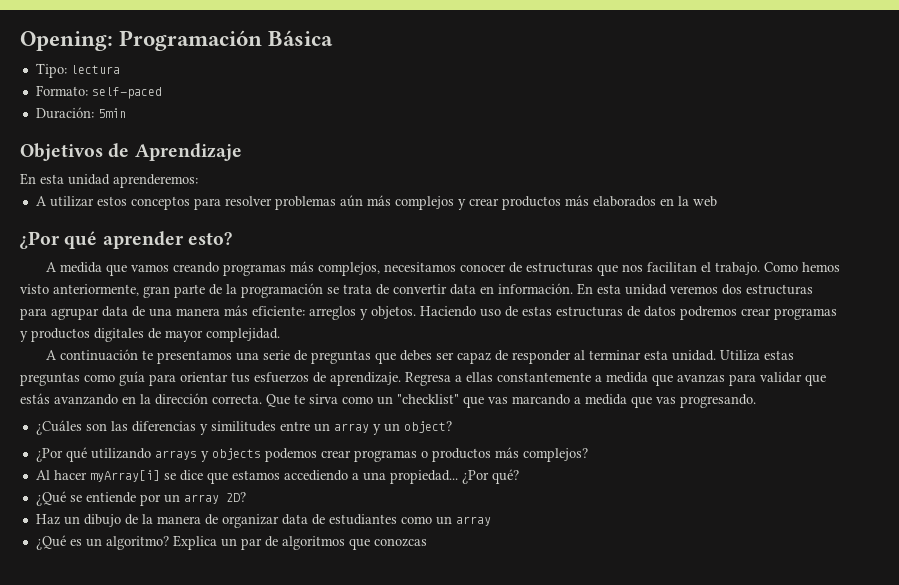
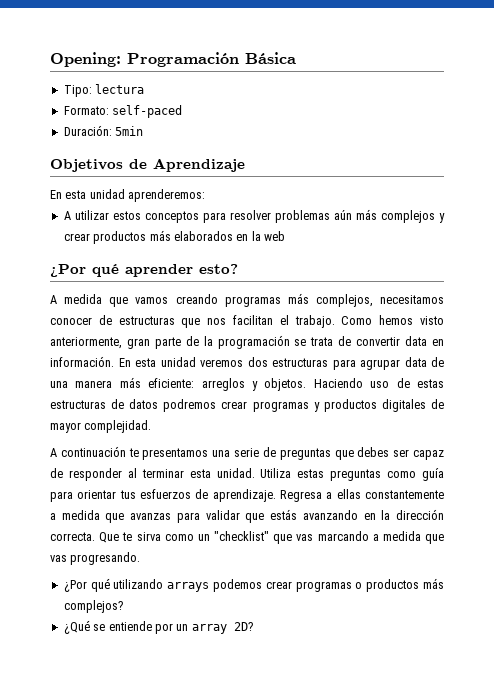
- ¿Cuáles son las diferencias y similitudes entre un array y un object?
- ¿Por qué utilizando arrays y objects podemos crear programas o productos más complejos?
+ ¿Por qué utilizando arrays podemos crear programas o productos más complejos?
- Al hacer myArray[i] se dice que estamos accediendo a una propiedad... ¿Por qué?
- Haz un dibujo de la manera de organizar data de estudiantes como un array
- ¿Qué es un algoritmo? Explica un par de algoritmos que conozcas

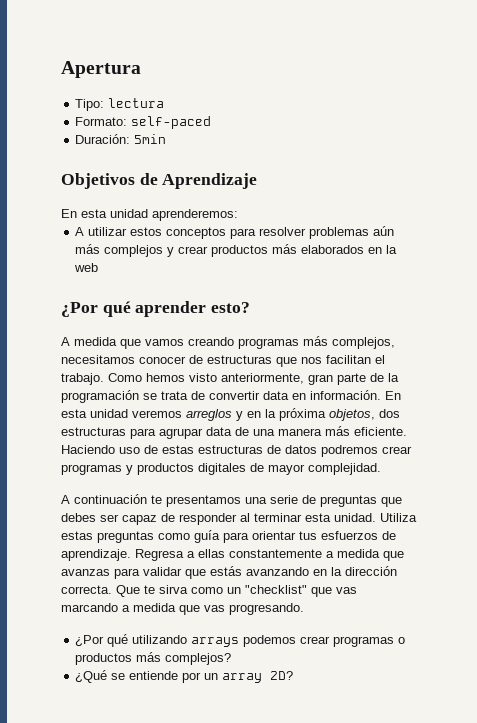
- Opening: Programación Básica
+ Apertura
- En esta unidad veremos dos estructuras para agrupar data de una manera más eficiente: arreglos y objetos.
+ En esta unidad veremos arreglos y en la próxima objetos, dos estructuras para agrupar data de una manera más eficiente.

